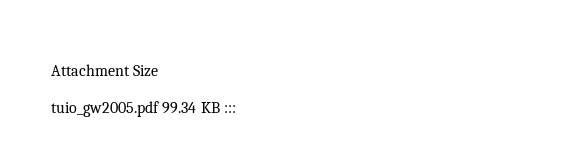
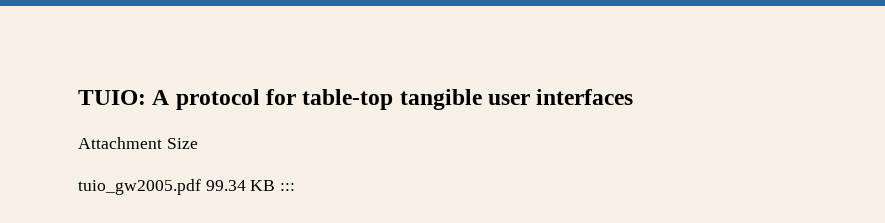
+ TUIO: A protocol for table-top tangible user interfaces

